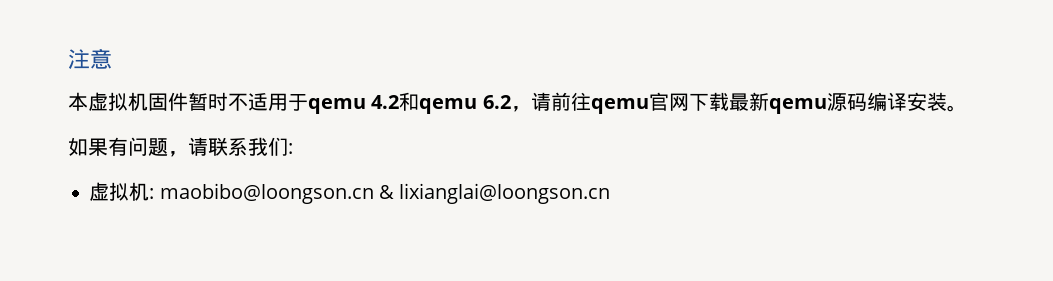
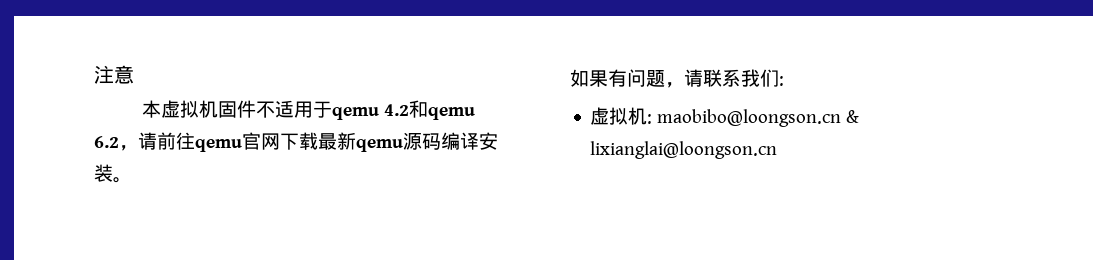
- 本虚拟机固件暂时不适用于qemu 4.2和qemu 6.2，请前往qemu官网下载最新qemu源码编译安装。
+ 本虚拟机固件不适用于qemu 4.2和qemu 6.2，请前往qemu官网下载最新qemu源码编译安装。

